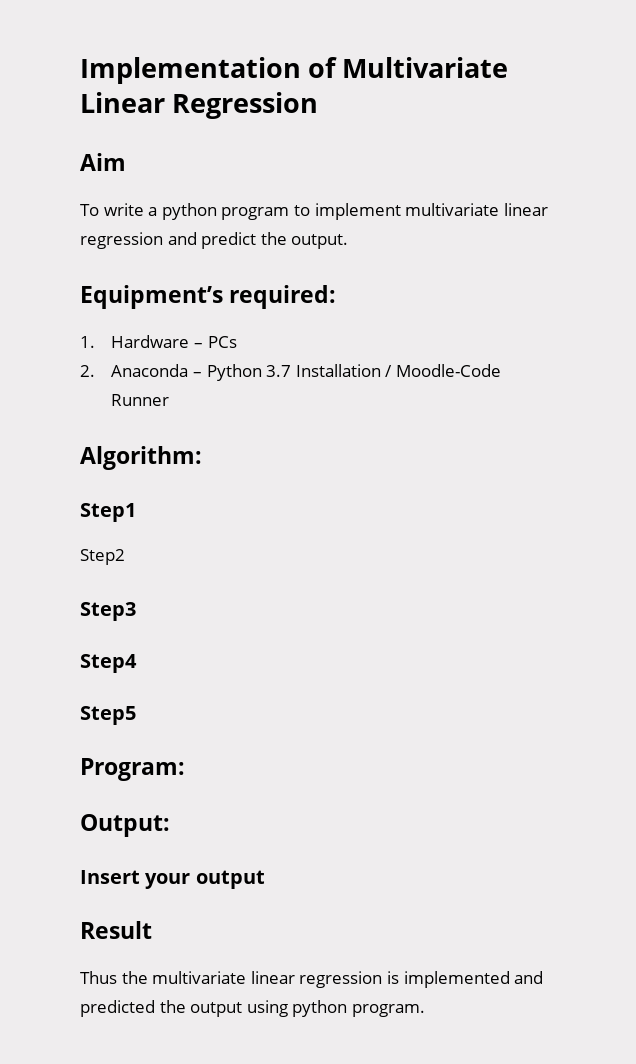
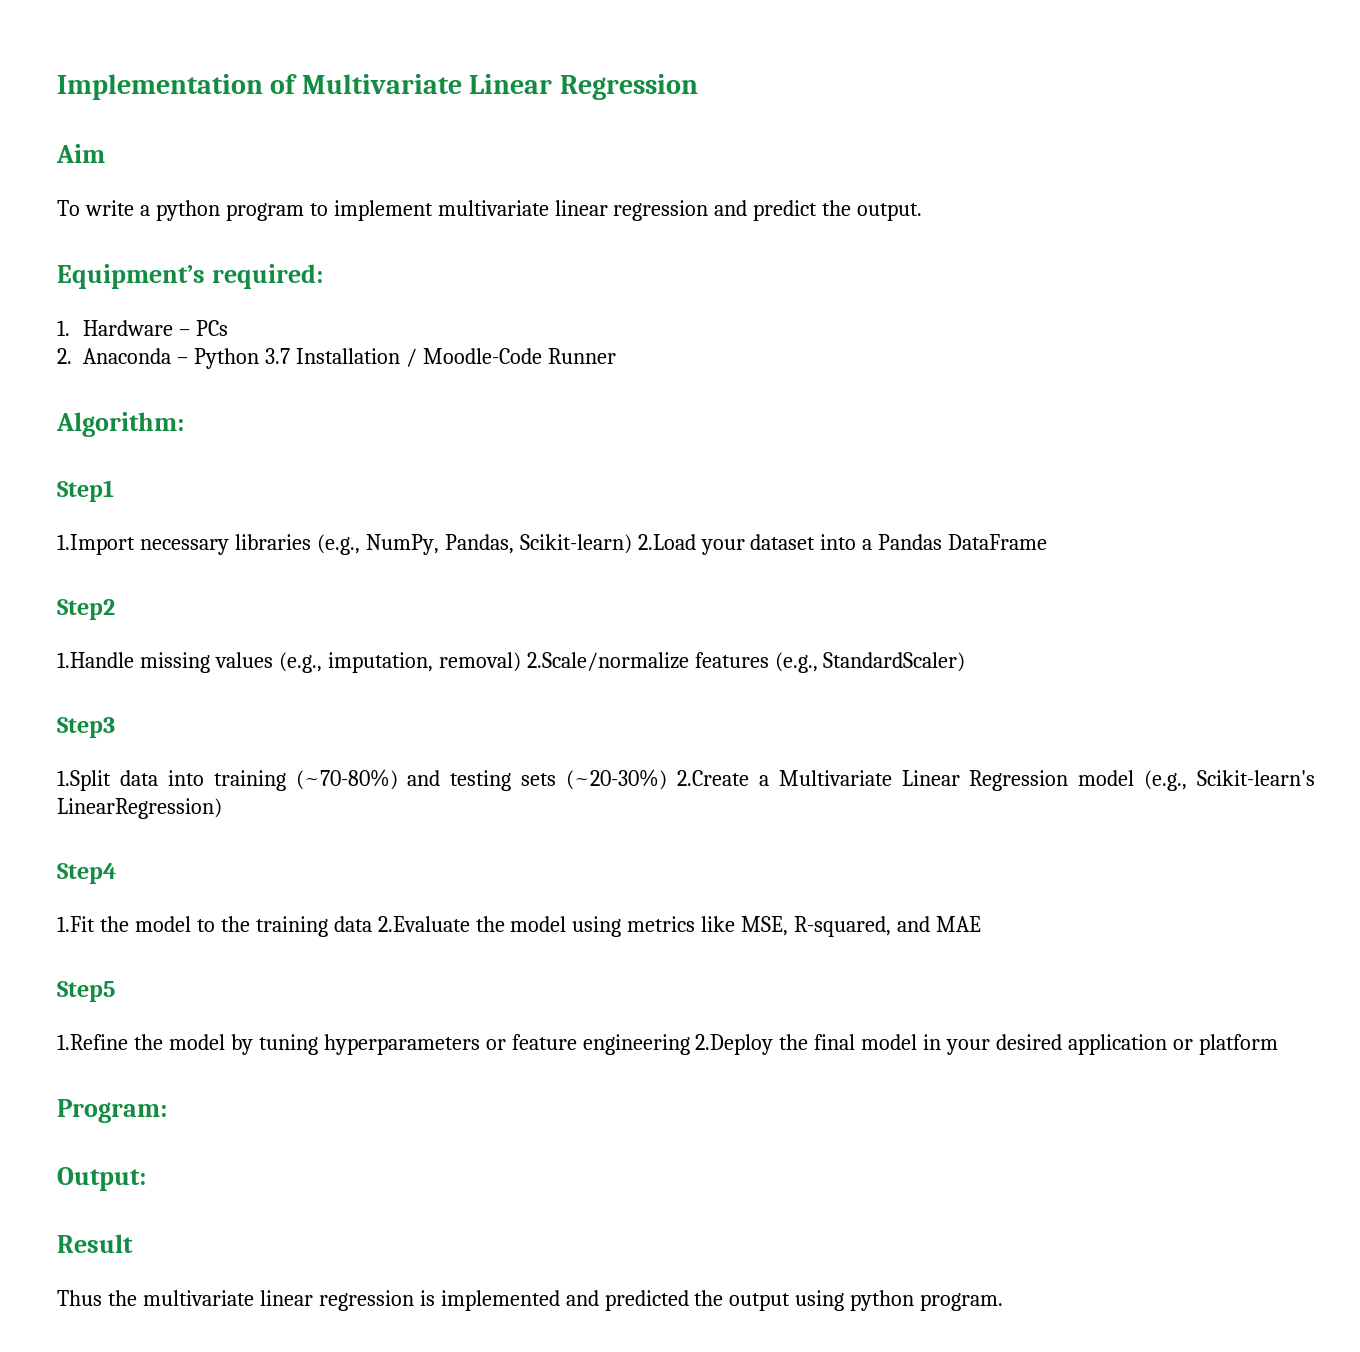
+ 1.Import necessary libraries (e.g., NumPy, Pandas, Scikit-learn) 2.Load your dataset into a Pandas DataFrame
  Step2
+ 1.Handle missing values (e.g., imputation, removal) 2.Scale/normalize features (e.g., StandardScaler)
  Step3
+ 1.Split data into training (~70-80%) and testing sets (~20-30%) 2.Create a Multivariate Linear Regression model (e.g., Scikit-learn's LinearRegression)
  Step4
+ 1.Fit the model to the training data 2.Evaluate the model using metrics like MSE, R-squared, and MAE
  Step5
+ 1.Refine the model by tuning hyperparameters or feature engineering 2.Deploy the final model in your desired application or platform
- Insert your output

